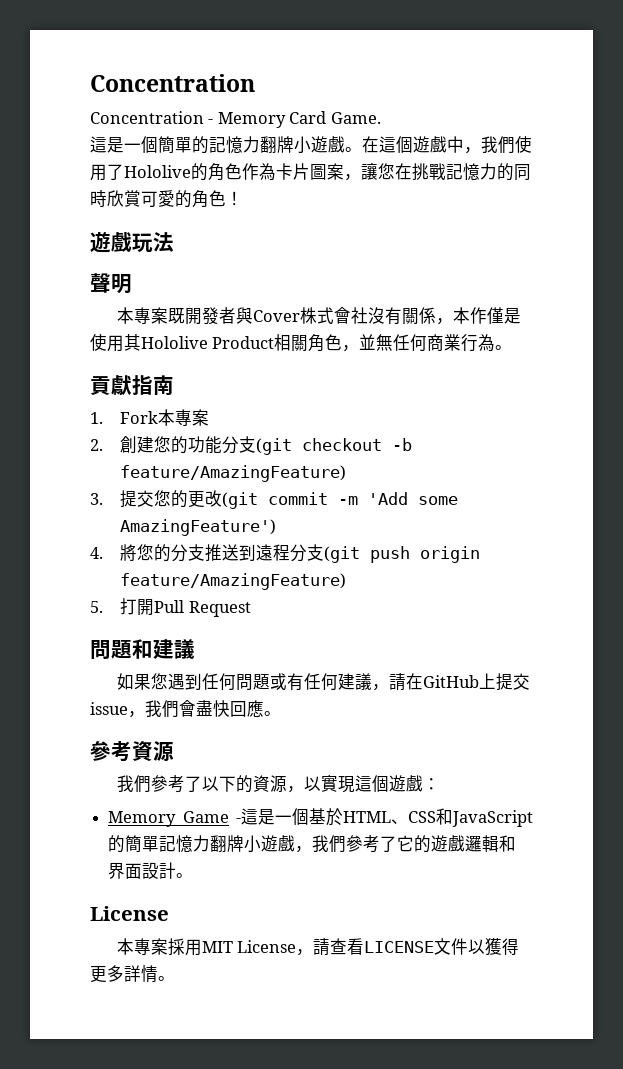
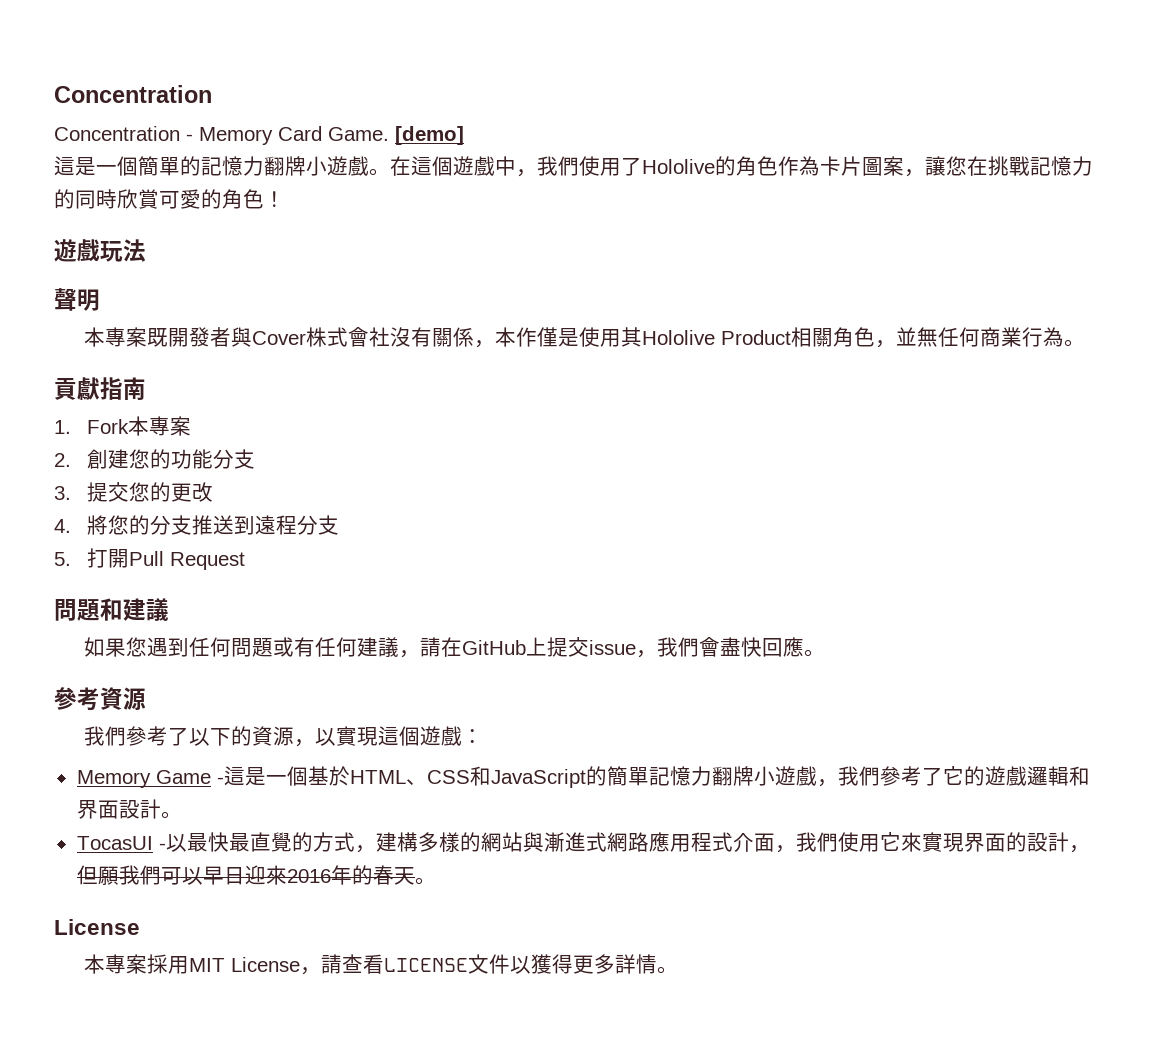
+ [demo]
- 2.創建您的功能分支(git checkout -b feature/AmazingFeature)
+ 2.創建您的功能分支
- 3.提交您的更改(git commit -m 'Add some AmazingFeature')
+ 3.提交您的更改
- 4.將您的分支推送到遠程分支(git push origin feature/AmazingFeature)
+ 4.將您的分支推送到遠程分支
+ TocasUI -以最快最直覺的方式，建構多樣的網站與漸進式網路應用程式介面，我們使用它來實現界面的設計，但願我們可以早日迎來2016年的春天。

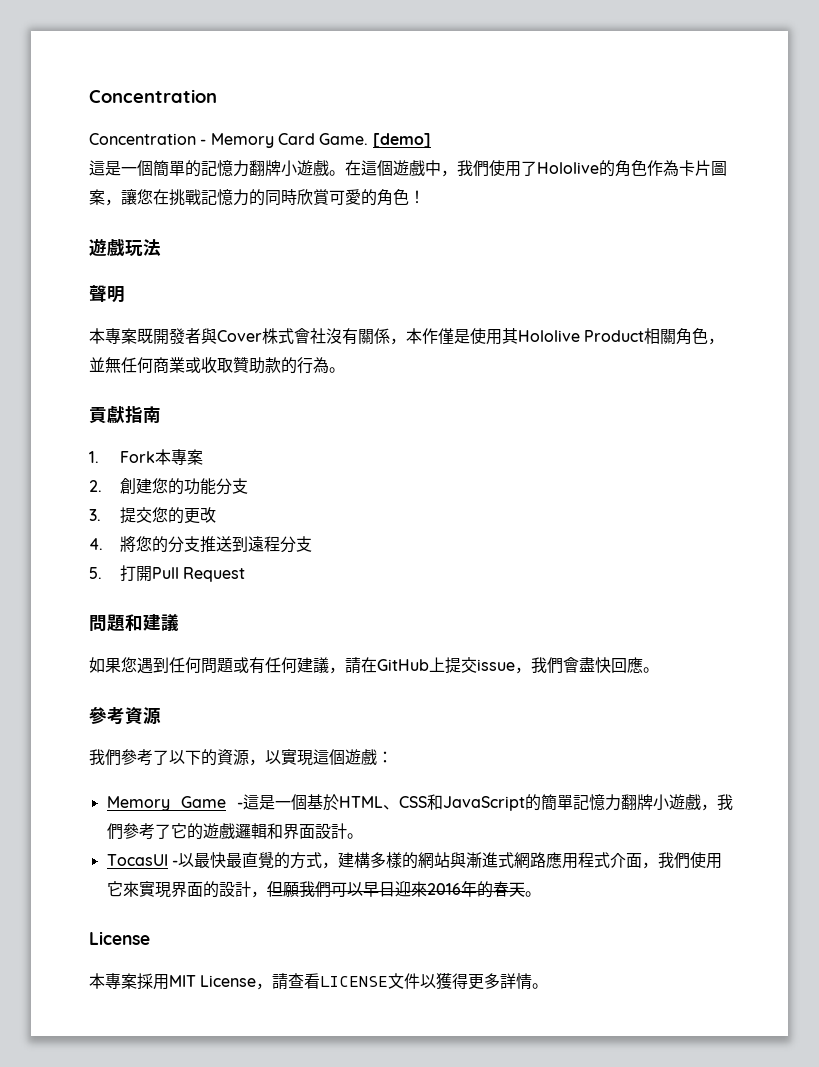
- 本專案既開發者與Cover株式會社沒有關係，本作僅是使用其Hololive Product相關角色，並無任何商業行為。
+ 本專案既開發者與Cover株式會社沒有關係，本作僅是使用其Hololive Product相關角色，並無任何商業或收取贊助款的行為。

